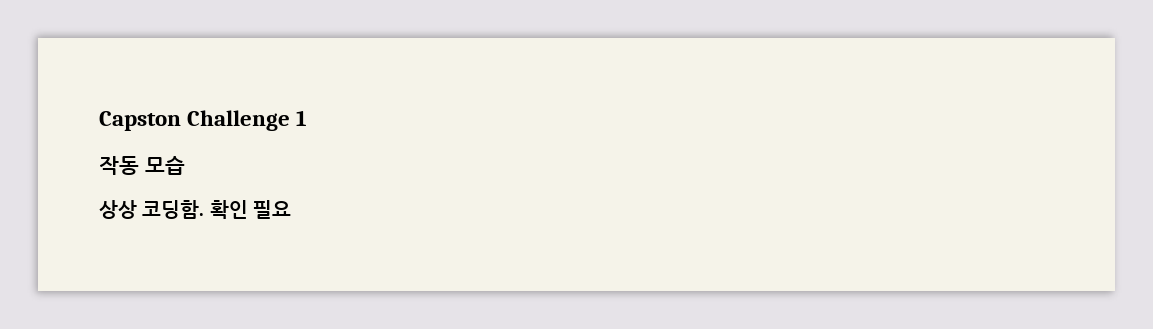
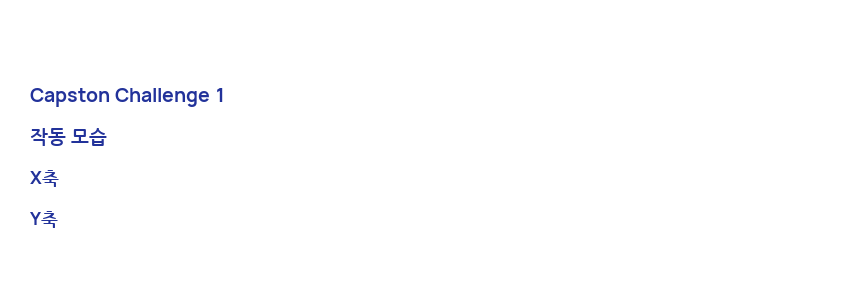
- 상상 코딩함. 확인 필요
+ X축
+ Y축

